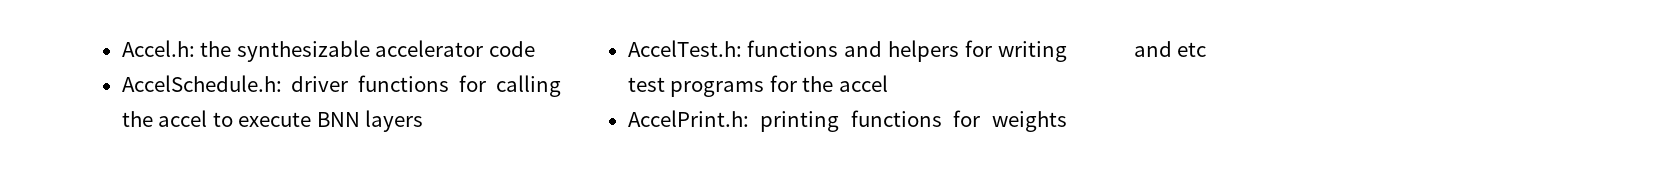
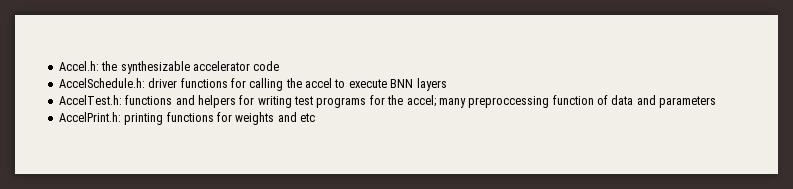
- AccelTest.h: functions and helpers for writing test programs for the accel
+ AccelTest.h: functions and helpers for writing test programs for the accel; many preproccessing function of data and parameters

